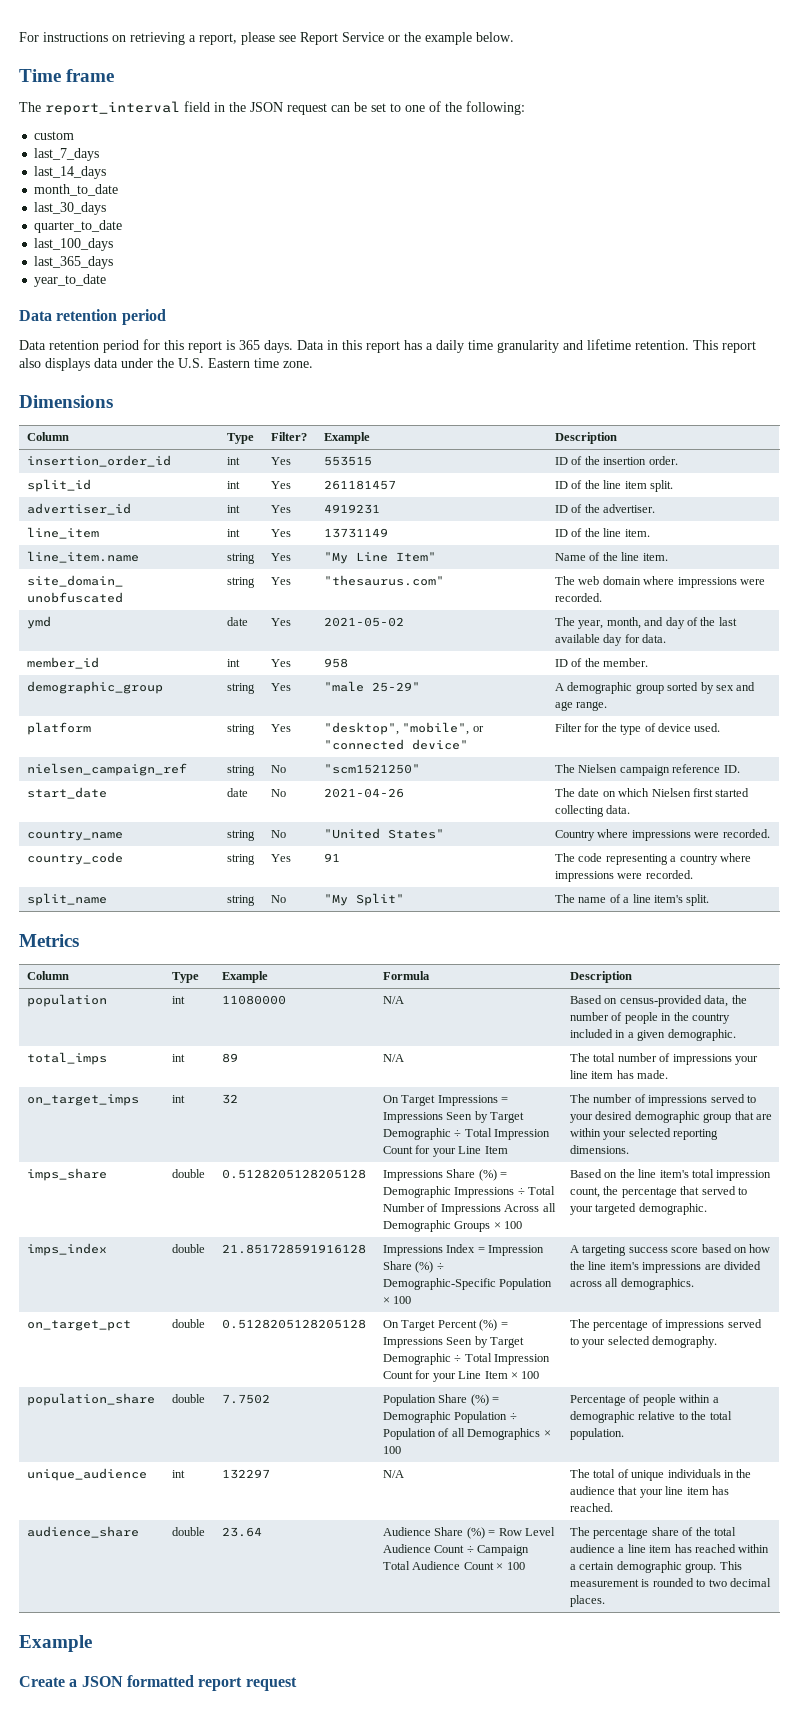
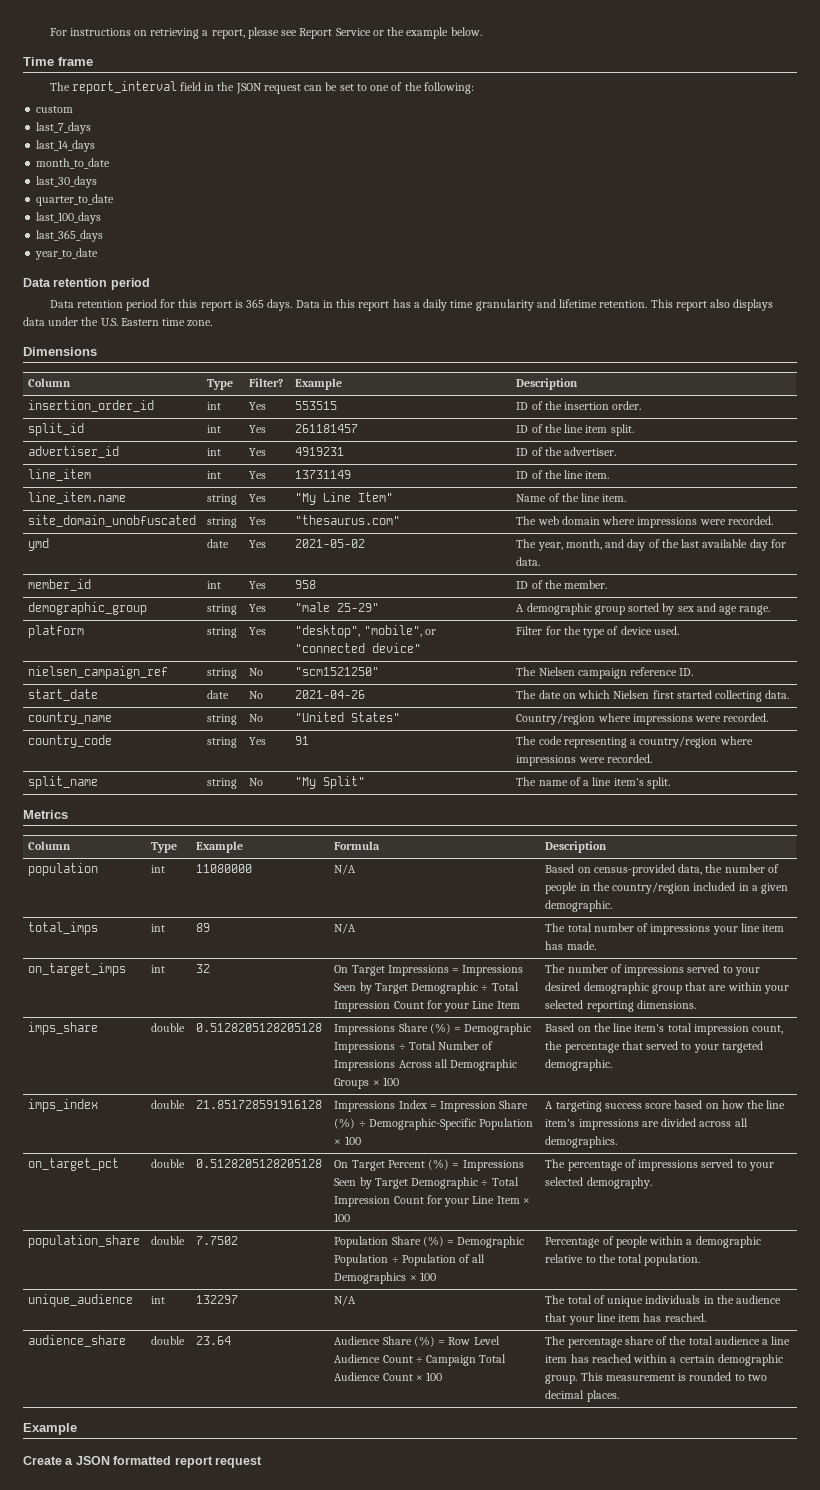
- country_name | string | No | "United States" | Country where impressions were recorded.
+ country_name | string | No | "United States" | Country/region where impressions were recorded.
- country_code | string | Yes | 91 | The code representing a country where impressions were recorded.
+ country_code | string | Yes | 91 | The code representing a country/region where impressions were recorded.
- population | int | 11080000 | N/A | Based on census-provided data, the number of people in the country included in a given demographic.
+ population | int | 11080000 | N/A | Based on census-provided data, the number of people in the country/region included in a given demographic.

